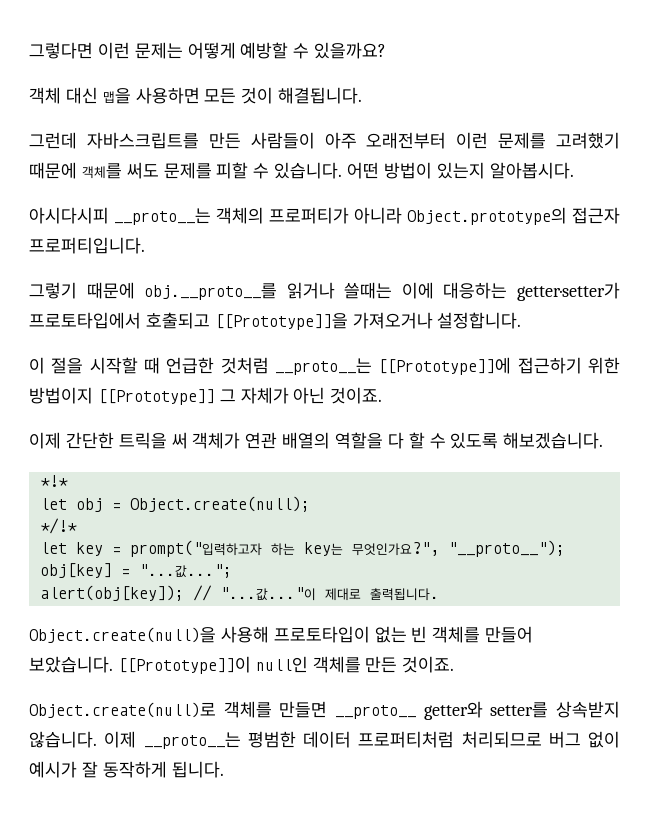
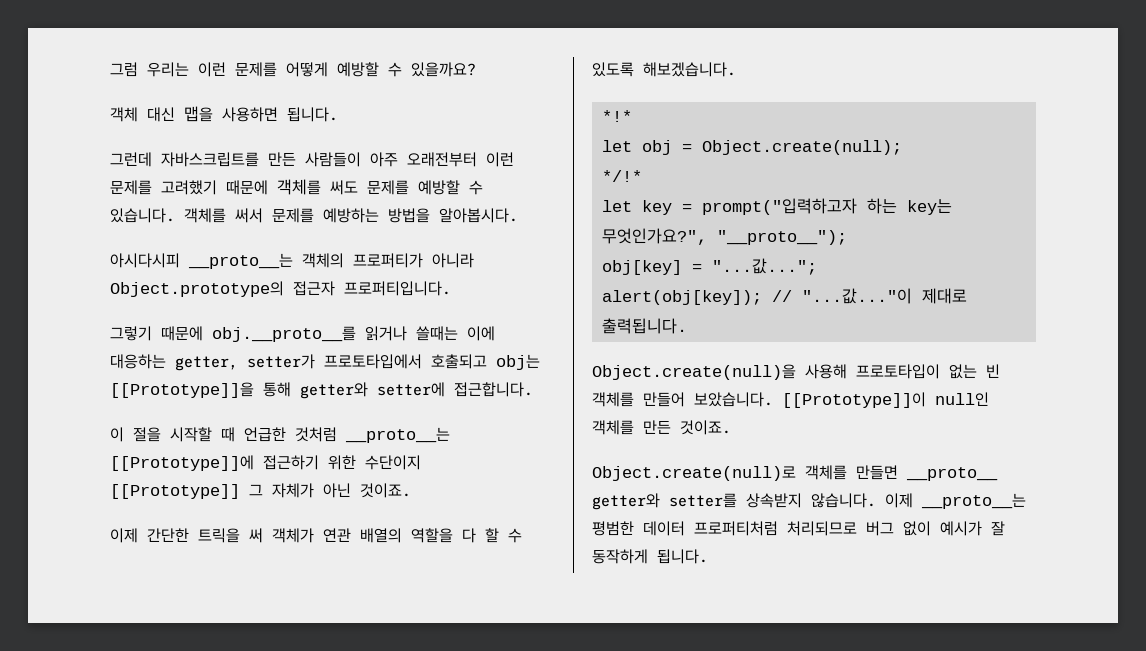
- 그렇다면 이런 문제는 어떻게 예방할 수 있을까요?
+ 그럼 우리는 이런 문제를 어떻게 예방할 수 있을까요?
- 객체 대신 맵을 사용하면 모든 것이 해결됩니다.
+ 객체 대신 맵을 사용하면 됩니다.
- 그런데 자바스크립트를 만든 사람들이 아주 오래전부터 이런 문제를 고려했기 때문에 객체를 써도 문제를 피할 수 있습니다.
+ 그런데 자바스크립트를 만든 사람들이 아주 오래전부터 이런 문제를 고려했기 때문에 객체를 써도 문제를 예방할 수 있습니다.
- 어떤 방법이 있는지 알아봅시다.
+ 객체를 써서 문제를 예방하는 방법을 알아봅시다.
- 그렇기 때문에 obj.__proto__를 읽거나 쓸때는 이에 대응하는 getter·setter가 프로토타입에서 호출되고 [[Prototype]]을 가져오거나 설정합니다.
+ 그렇기 때문에 obj.__proto__를 읽거나 쓸때는 이에 대응하는 getter, setter가 프로토타입에서 호출되고 obj는 [[Prototype]]을 통해 getter와 setter에 접근합니다.
- 이 절을 시작할 때 언급한 것처럼 __proto__는 [[Prototype]]에 접근하기 위한 방법이지 [[Prototype]] 그 자체가 아닌 것이죠.
+ 이 절을 시작할 때 언급한 것처럼 __proto__는 [[Prototype]]에 접근하기 위한 수단이지 [[Prototype]] 그 자체가 아닌 것이죠.

